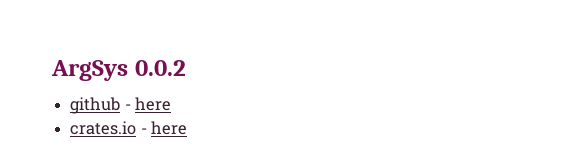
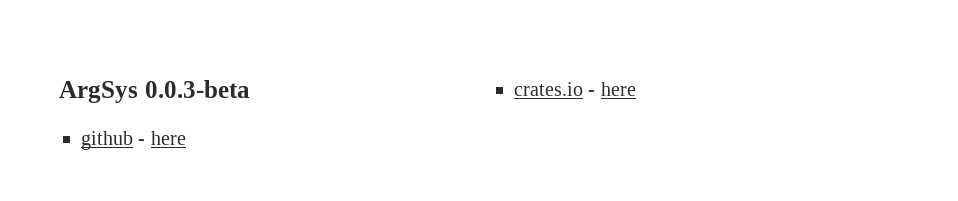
- ArgSys 0.0.2
+ ArgSys 0.0.3-beta

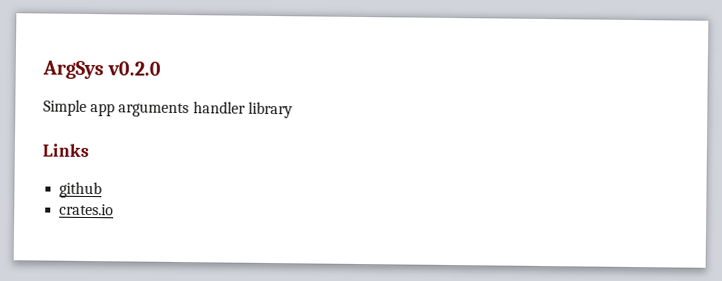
- ArgSys 0.0.3-beta
+ ArgSys v0.2.0
+ Simple app arguments handler library
+ Links
- github - here
+ github
- crates.io - here
+ crates.io

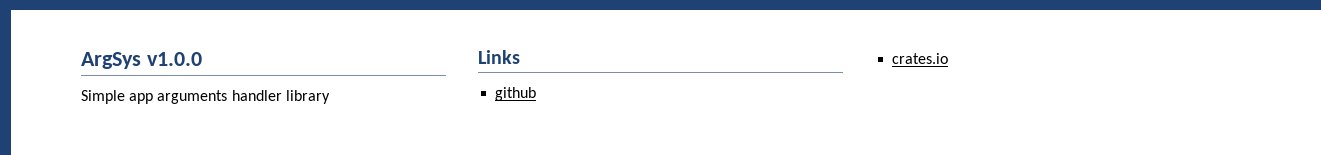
- ArgSys v0.2.0
+ ArgSys v1.0.0

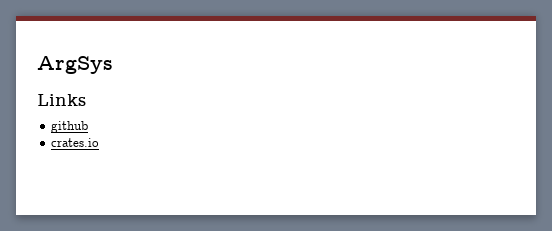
- ArgSys v1.0.0
- Simple app arguments handler library
+ ArgSys

